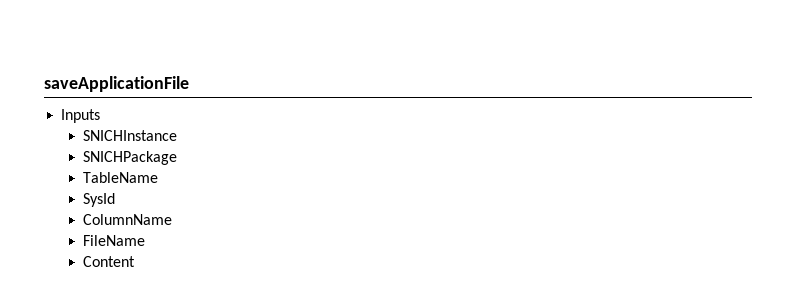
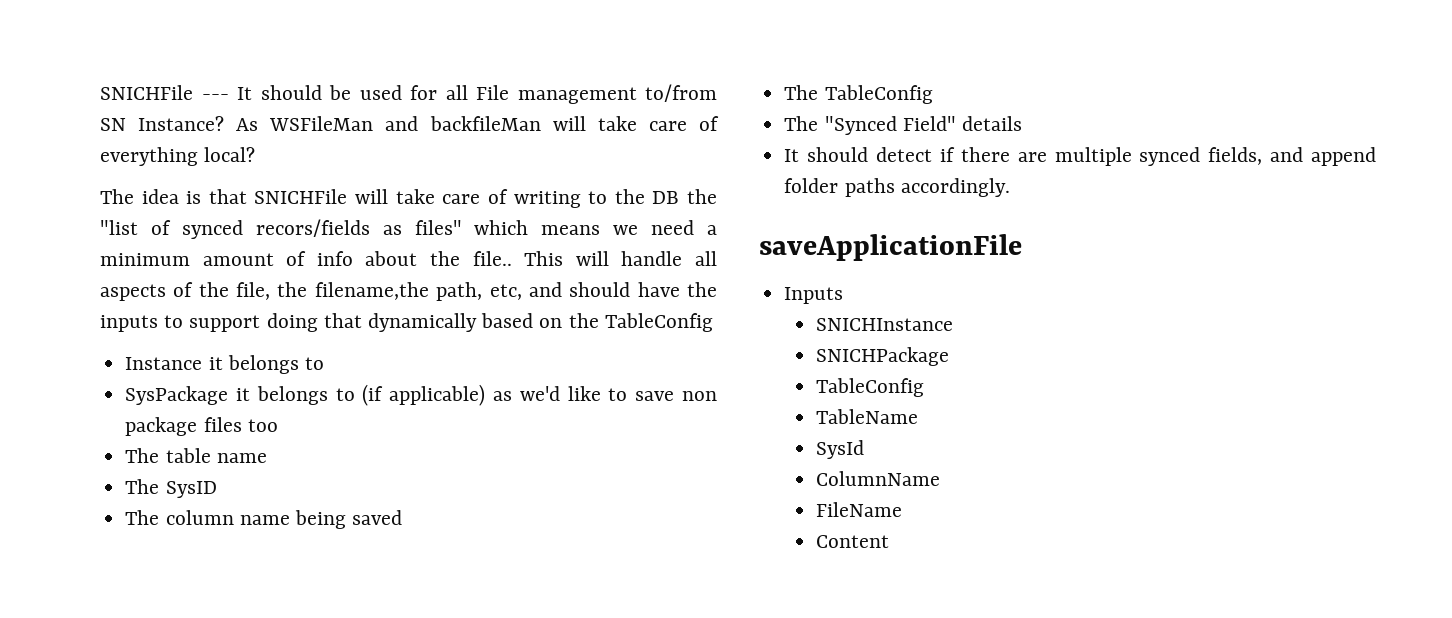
+ SNICHFile --- It should be used for all File management to/from SN Instance? As WSFileMan and backfileMan will take care of everything local?
+ The idea is that SNICHFile will take care of writing to the DB the "list of synced recors/fields as files" which means we need a minimum amount of info about the file.. This will handle all aspects of the file, the filename,the path, etc, and should have the inputs to support doing that dynamically based on the TableConfig
+ Instance it belongs to
+ SysPackage it belongs to (if applicable) as we'd like to save non package files too
+ The table name
+ The SysID
+ The column name being saved
+ The TableConfig
+ The "Synced Field" details
+ It should detect if there are multiple synced fields, and append folder paths accordingly.
  SNICHPackage
+ TableConfig

